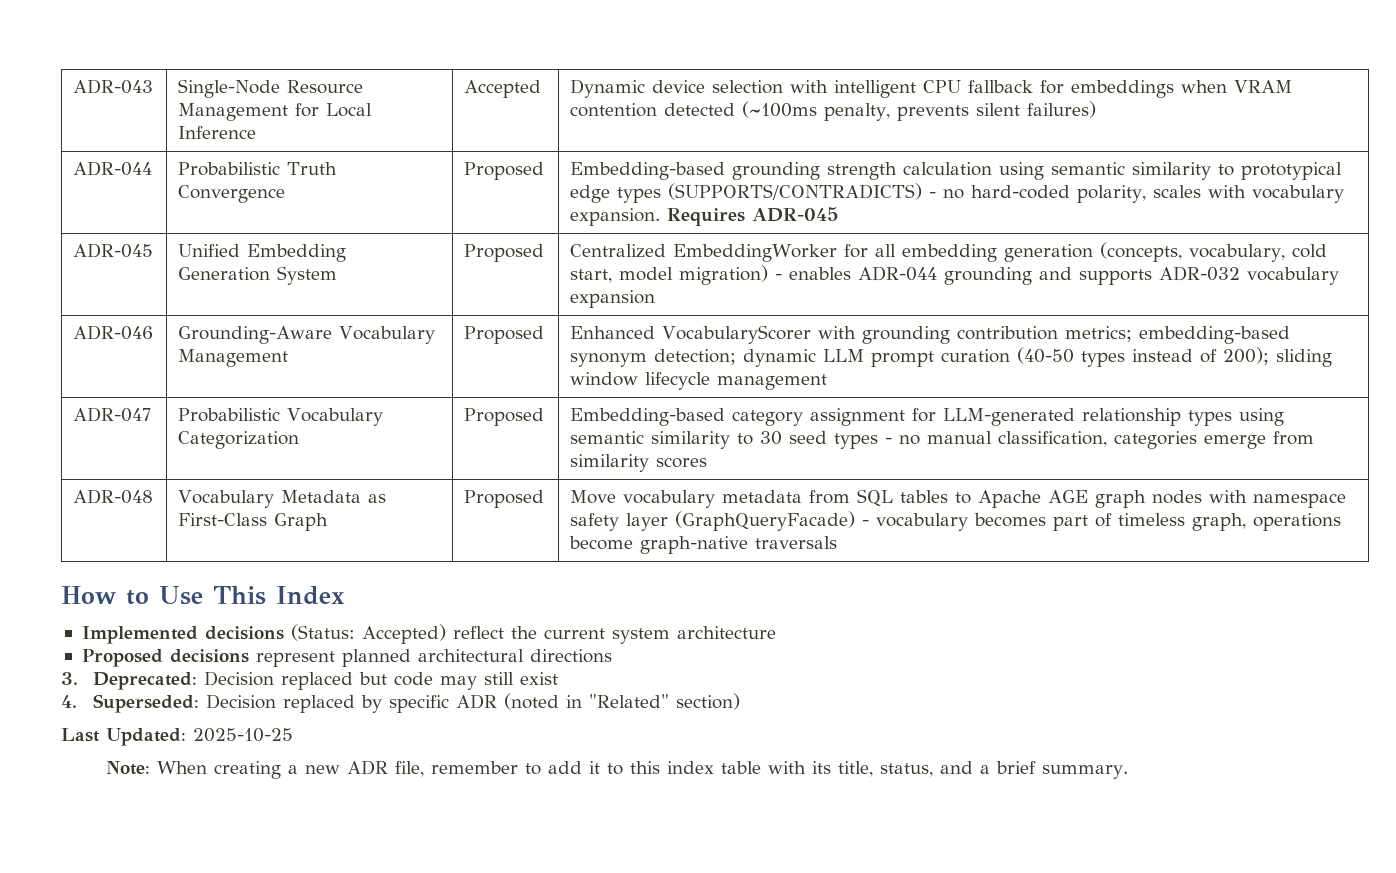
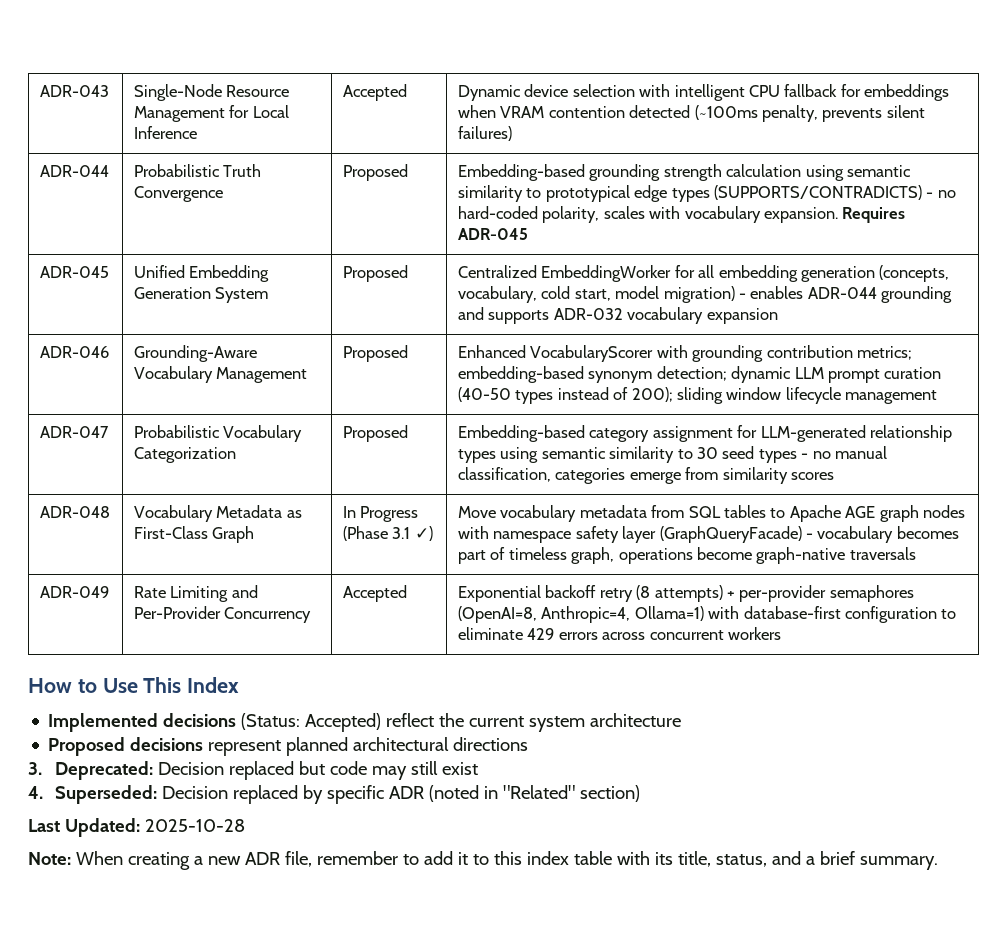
- ADR-048 | Vocabulary Metadata as First-Class Graph | Proposed | Move vocabulary metadata from SQL tables to Apache AGE graph nodes with namespace safety layer (GraphQueryFacade) - vocabulary becomes part of timeless graph, operations become graph-native traversals
+ ADR-048 | Vocabulary Metadata as First-Class Graph | In Progress (Phase 3.1 ✓) | Move vocabulary metadata from SQL tables to Apache AGE graph nodes with namespace safety layer (GraphQueryFacade) - vocabulary becomes part of timeless graph, operations become graph-native traversals
+ ADR-049 | Rate Limiting and Per-Provider Concurrency | Accepted | Exponential backoff retry (8 attempts) + per-provider semaphores (OpenAI=8, Anthropic=4, Ollama=1) with database-first configuration to eliminate 429 errors across concurrent workers
- Last Updated: 2025-10-25
+ Last Updated: 2025-10-28

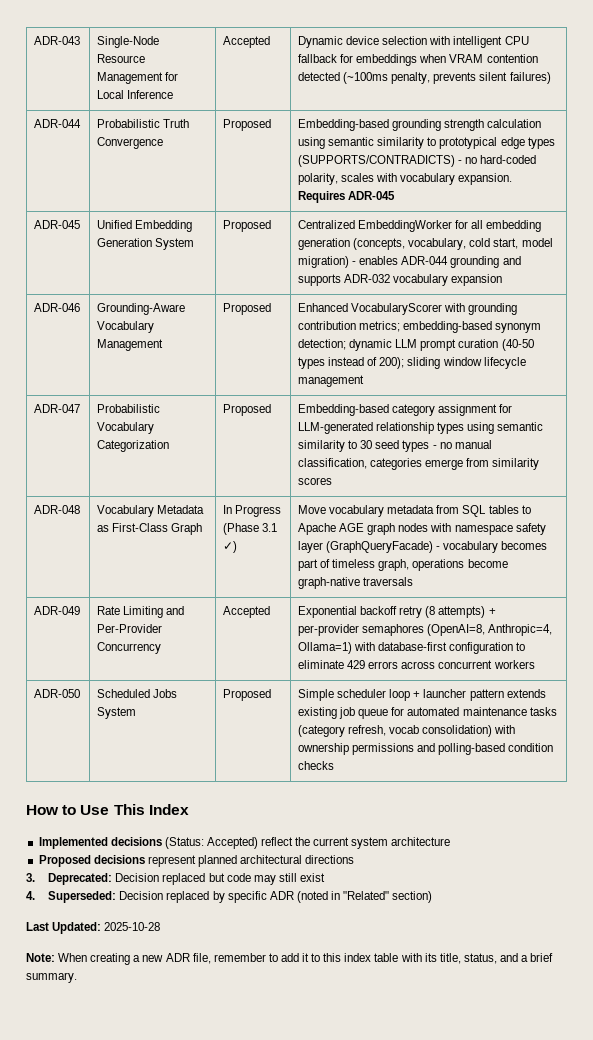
+ ADR-050 | Scheduled Jobs System | Proposed | Simple scheduler loop + launcher pattern extends existing job queue for automated maintenance tasks (category refresh, vocab consolidation) with ownership permissions and polling-based condition checks

